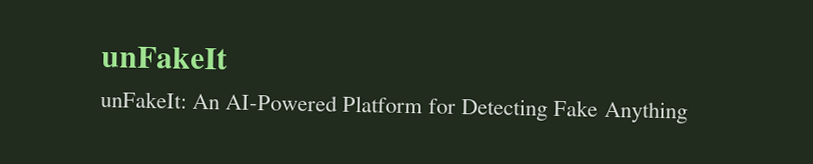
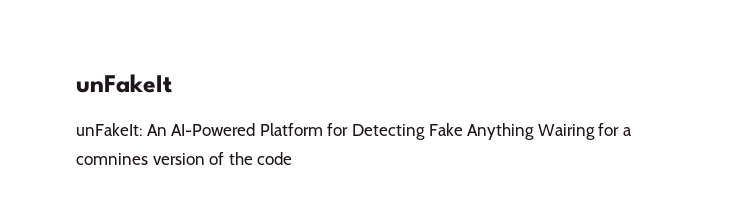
- unFakeIt: An AI-Powered Platform for Detecting Fake Anything
+ unFakeIt: An AI-Powered Platform for Detecting Fake Anything Wairing for a comnines version of the code

